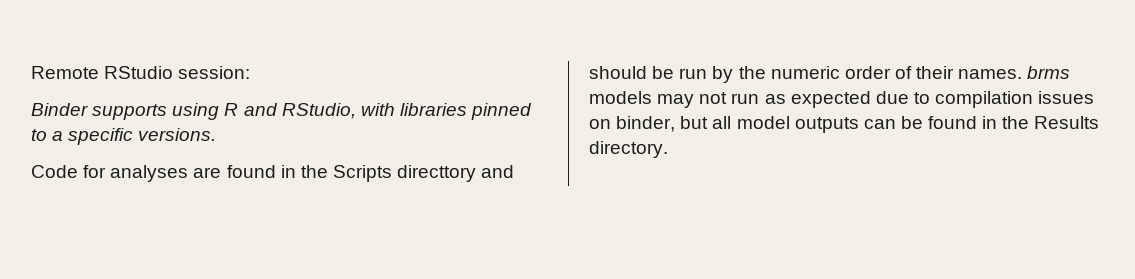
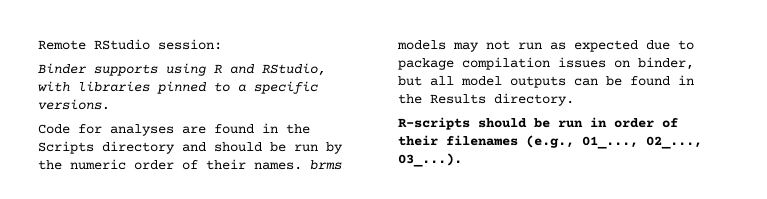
- Code for analyses are found in the Scripts directtory and should be run by the numeric order of their names. brms models may not run as expected due to compilation issues on binder, but all model outputs can be found in the Results directory.
+ Code for analyses are found in the Scripts directory and should be run by the numeric order of their names. brms models may not run as expected due to package compilation issues on binder, but all model outputs can be found in the Results directory.
+ R-scripts should be run in order of their filenames (e.g., 01_..., 02_..., 03_...).

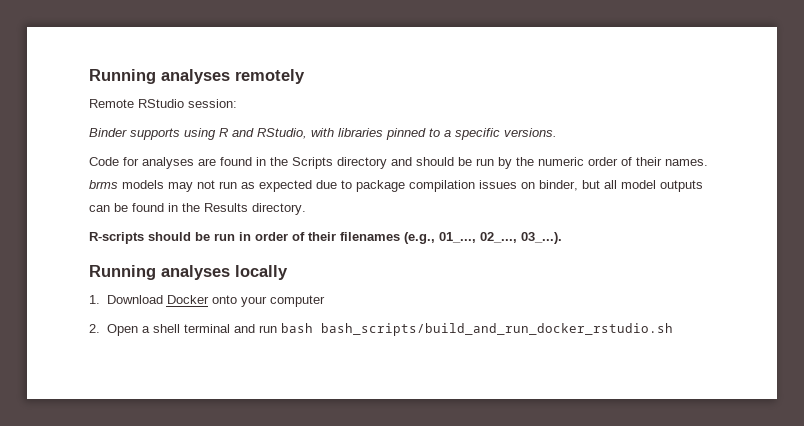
+ Running analyses remotely
+ Running analyses locally
+ 1. Download Docker onto your computer
+ 2. Open a shell terminal and run bash bash_scripts/build_and_run_docker_rstudio.sh

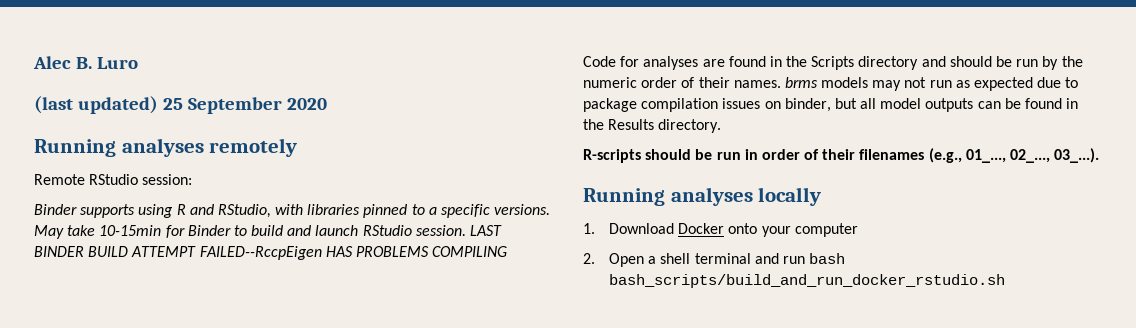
+ Alec B. Luro
+ (last updated) 25 September 2020
+ May take 10-15min for Binder to build and launch RStudio session. LAST BINDER BUILD ATTEMPT FAILED--RccpEigen HAS PROBLEMS COMPILING

